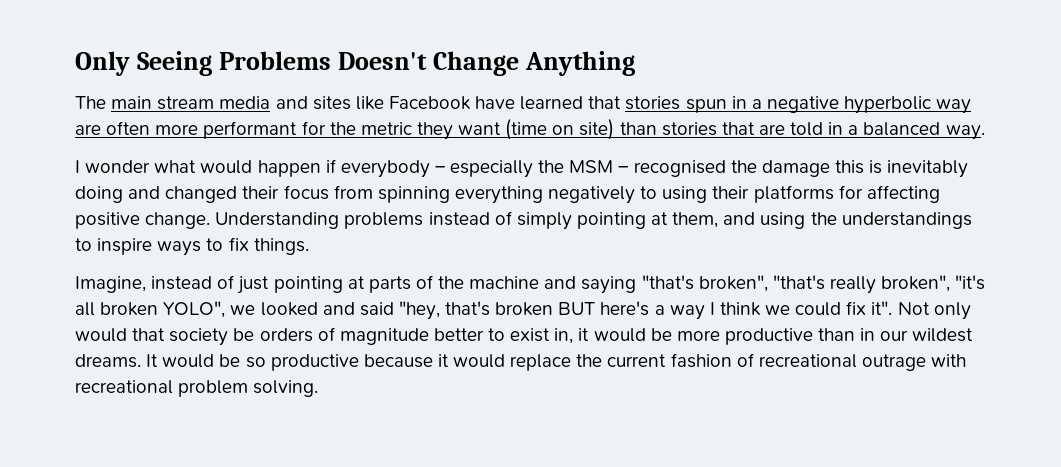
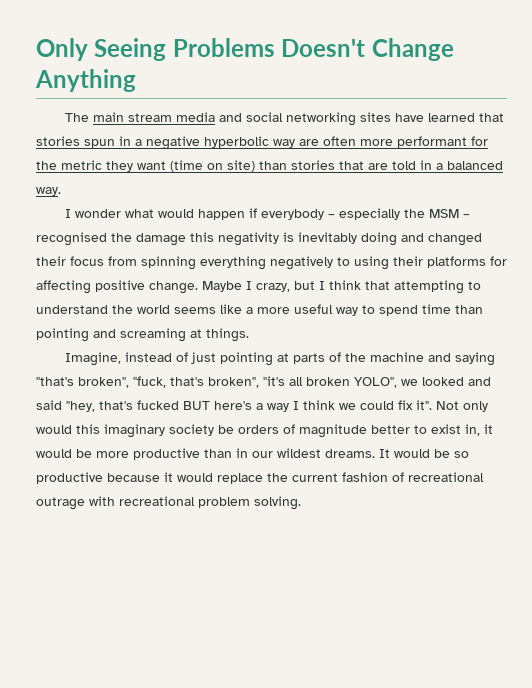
- The main stream media and sites like Facebook have learned that stories spun in a negative hyperbolic way are often more performant for the metric they want (time on site) than stories that are told in a balanced way.
+ The main stream media and social networking sites have learned that stories spun in a negative hyperbolic way are often more performant for the metric they want (time on site) than stories that are told in a balanced way.
- I wonder what would happen if everybody – especially the MSM – recognised the damage this is inevitably doing and changed their focus from spinning everything negatively to using their platforms for affecting positive change.
+ I wonder what would happen if everybody – especially the MSM – recognised the damage this negativity is inevitably doing and changed their focus from spinning everything negatively to using their platforms for affecting positive change.
- Understanding problems instead of simply pointing at them, and using the understandings to inspire ways to fix things.
+ Maybe I crazy, but I think that attempting to understand the world seems like a more useful way to spend time than pointing and screaming at things.
- Imagine, instead of just pointing at parts of the machine and saying "that's broken", "that's really broken", "it's all broken YOLO", we looked and said "hey, that's broken BUT here's a way I think we could fix it".
+ Imagine, instead of just pointing at parts of the machine and saying "that's broken", "fuck, that's broken", "it's all broken YOLO", we looked and said "hey, that's fucked BUT here's a way I think we could fix it".
- Not only would that society be orders of magnitude better to exist in, it would be more productive than in our wildest dreams.
+ Not only would this imaginary society be orders of magnitude better to exist in, it would be more productive than in our wildest dreams.

